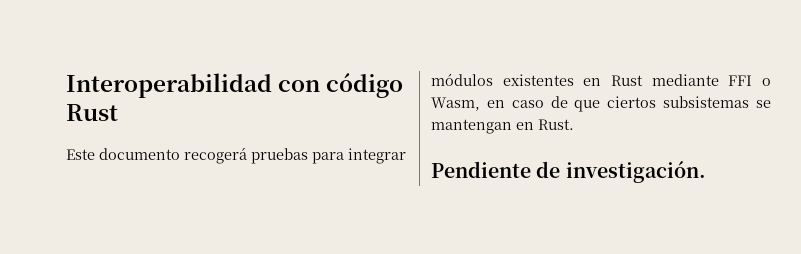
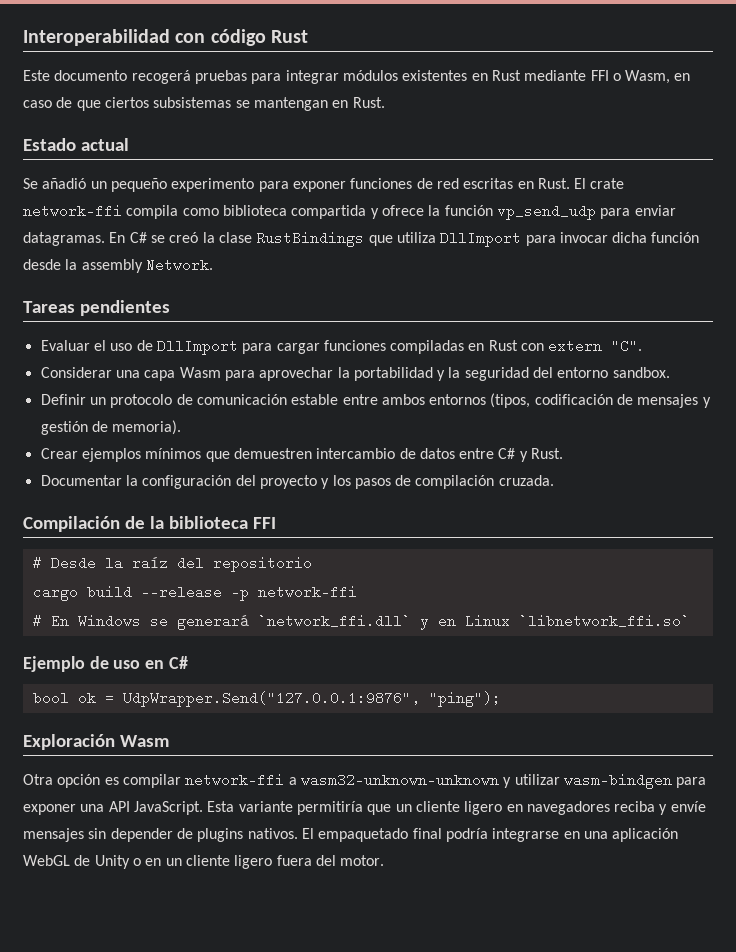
- Pendiente de investigación.
+ Estado actual
+ Se añadió un pequeño experimento para exponer funciones de red escritas en Rust. El crate network-ffi compila como biblioteca compartida y ofrece la función vp_send_udp para enviar datagramas. En C# se creó la clase RustBindings que utiliza DllImport para invocar dicha función desde la assembly Network.
+ Tareas pendientes
+ Evaluar el uso de DllImport para cargar funciones compiladas en Rust con extern "C".
+ Considerar una capa Wasm para aprovechar la portabilidad y la seguridad del entorno sandbox.
+ Definir un protocolo de comunicación estable entre ambos entornos (tipos, codificación de mensajes y gestión de memoria).
+ Crear ejemplos mínimos que demuestren intercambio de datos entre C# y Rust.
+ Documentar la configuración del proyecto y los pasos de compilación cruzada.
+ Compilación de la biblioteca FFI
+ # Desde la raíz del repositorio
+ cargo build --release -p network-ffi
+ # En Windows se generará `network_ffi.dll` y en Linux `libnetwork_ffi.so`
+ Ejemplo de uso en C#
+ bool ok = UdpWrapper.Send("127.0.0.1:9876", "ping");
+ Exploración Wasm
+ Otra opción es compilar network-ffi a wasm32-unknown-unknown y utilizar wasm-bindgen para exponer una API JavaScript. Esta variante permitiría que un cliente ligero en navegadores reciba y envíe mensajes sin depender de plugins nativos. El empaquetado final podría integrarse en una aplicación WebGL de Unity o en un cliente ligero fuera del motor.

